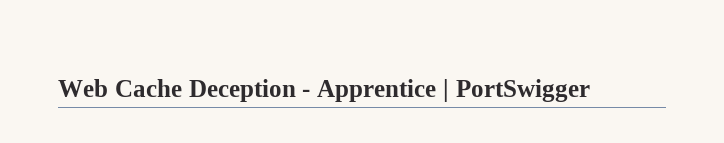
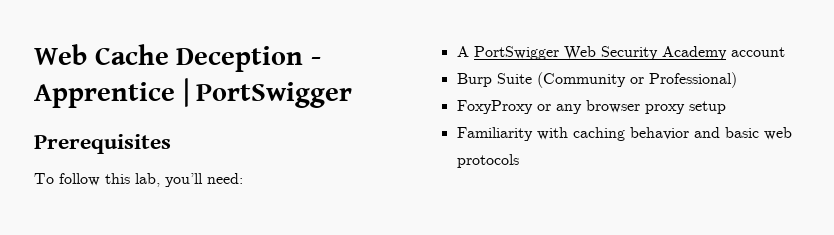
+ Prerequisites
+ To follow this lab, you’ll need:
+ A PortSwigger Web Security Academy account
+ Burp Suite (Community or Professional)
+ FoxyProxy or any browser proxy setup
+ Familiarity with caching behavior and basic web protocols

